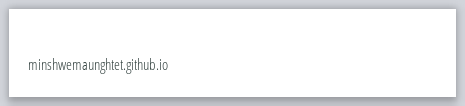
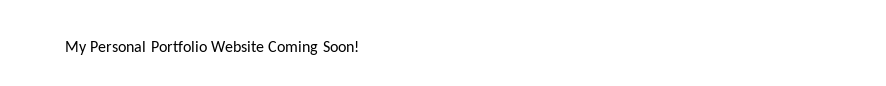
- minshwemaunghtet.github.io
+ My Personal Portfolio Website Coming Soon!

